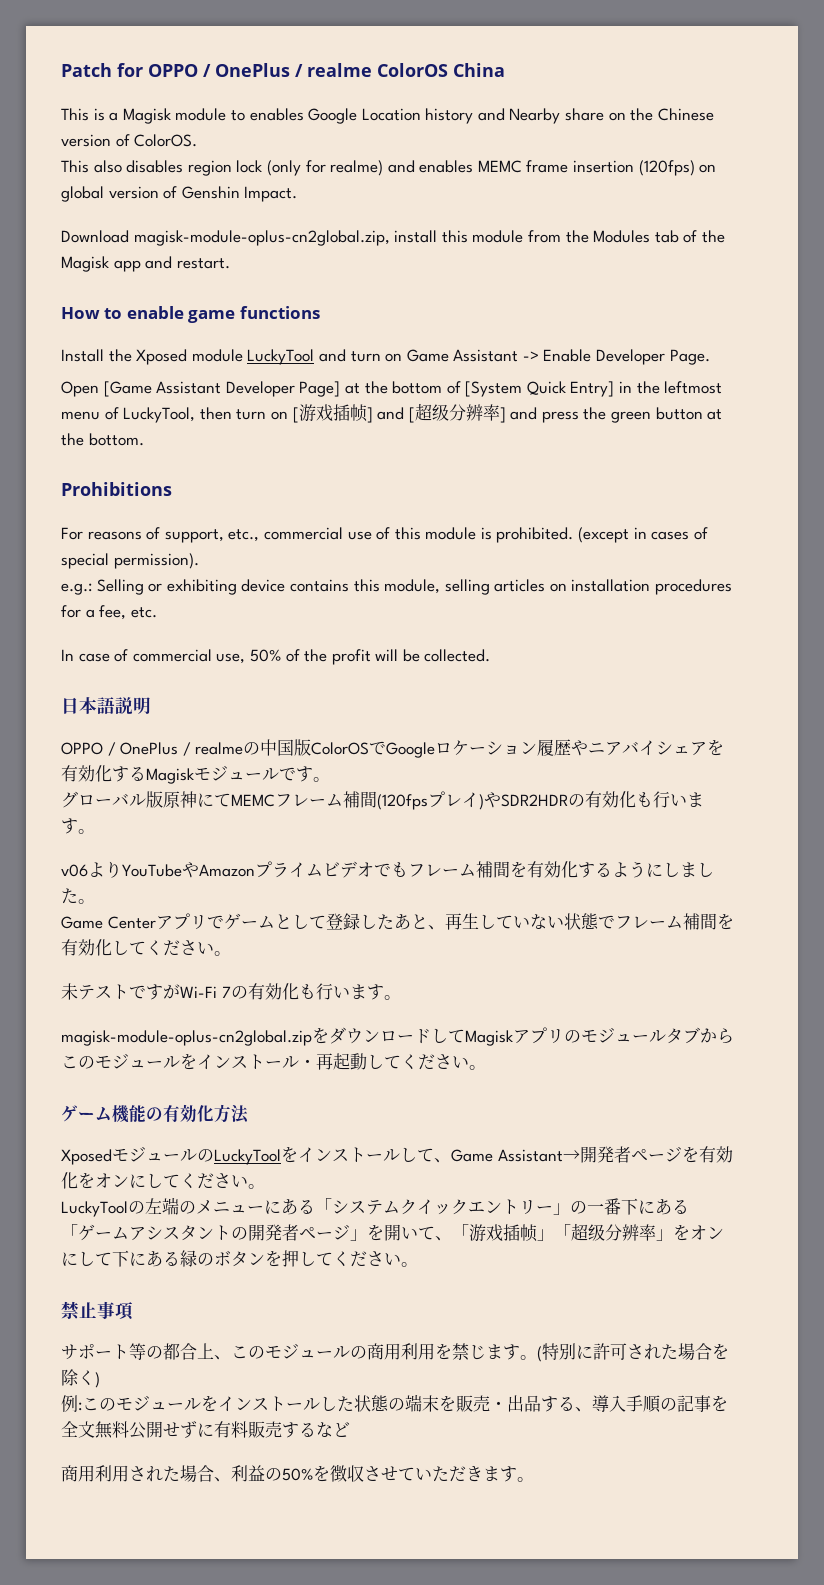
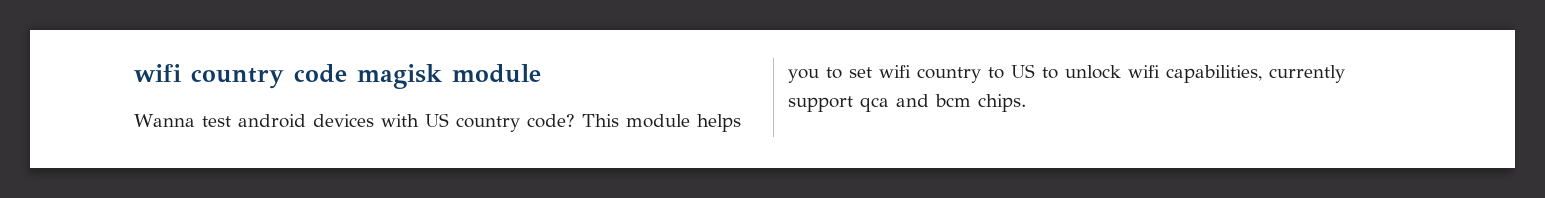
- Patch for OPPO / OnePlus / realme ColorOS China
- This is a Magisk module to enables Google Location history and Nearby share on the Chinese version of ColorOS.
- This also disables region lock (only for realme) and enables MEMC frame insertion (120fps) on global version of Genshin Impact.
- Download magisk-module-oplus-cn2global.zip, install this module from the Modules tab of the Magisk app and restart.
- How to enable game functions
- Install the Xposed module LuckyTool and turn on Game Assistant -> Enable Developer Page.
- Open [Game Assistant Developer Page] at the bottom of [System Quick Entry] in the leftmost menu of LuckyTool, then turn on [游戏插帧] and [超级分辨率] and press the green button at the bottom.
- Prohibitions
- For reasons of support, etc., commercial use of this module is prohibited. (except in cases of special permission).
- e.g.: Selling or exhibiting device contains this module, selling articles on installation procedures for a fee, etc.
- In case of commercial use, 50% of the profit will be collected.
- 日本語説明
- OPPO / OnePlus / realmeの中国版ColorOSでGoogleロケーション履歴やニアバイシェアを有効化するMagiskモジュールです。
- グローバル版原神にてMEMCフレーム補間(120fpsプレイ)やSDR2HDRの有効化も行います。
- v06よりYouTubeやAmazonプライムビデオでもフレーム補間を有効化するようにしました。
- Game Centerアプリでゲームとして登録したあと、再生していない状態でフレーム補間を有効化してください。
- 未テストですがWi-Fi 7の有効化も行います。
- magisk-module-oplus-cn2global.zipをダウンロードしてMagiskアプリのモジュールタブからこのモジュールをインストール・再起動してください。
- ゲーム機能の有効化方法
- XposedモジュールのLuckyToolをインストールして、Game Assistant→開発者ページを有効化をオンにしてください。
- LuckyToolの左端のメニューにある「システムクイックエントリー」の一番下にある「ゲームアシスタントの開発者ページ」を開いて、「游戏插帧」「超级分辨率」をオンにして下にある緑のボタンを押してください。
- 禁止事項
- サポート等の都合上、このモジュールの商用利用を禁じます。(特別に許可された場合を除く)
- 例:このモジュールをインストールした状態の端末を販売・出品する、導入手順の記事を全文無料公開せずに有料販売するなど
- 商用利用された場合、利益の50%を徴収させていただきます。
+ wifi country code magisk module
+ Wanna test android devices with US country code? This module helps you to set wifi country to US to unlock wifi capabilities, currently support qca and bcm chips.

